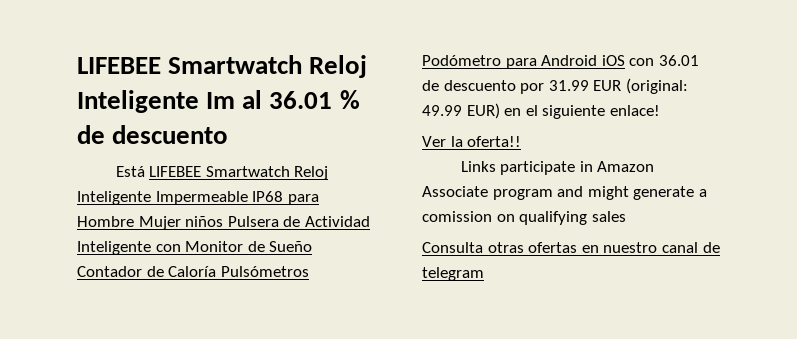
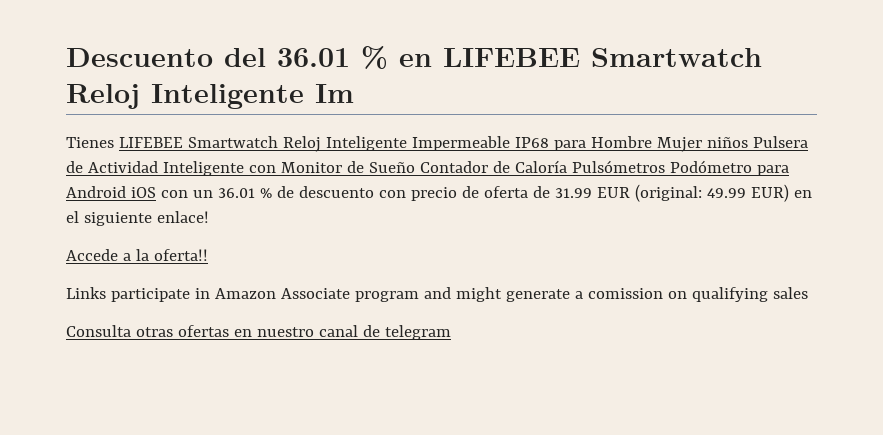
- LIFEBEE Smartwatch Reloj Inteligente Im al 36.01 % de descuento
- Está LIFEBEE Smartwatch Reloj Inteligente Impermeable IP68 para Hombre Mujer niños Pulsera de Actividad Inteligente con Monitor de Sueño Contador de Caloría Pulsómetros Podómetro para Android iOS con 36.01 de descuento por 31.99 EUR (original: 49.99 EUR) en el siguiente enlace!
+ Descuento del 36.01 % en LIFEBEE Smartwatch Reloj Inteligente Im
+ Tienes LIFEBEE Smartwatch Reloj Inteligente Impermeable IP68 para Hombre Mujer niños Pulsera de Actividad Inteligente con Monitor de Sueño Contador de Caloría Pulsómetros Podómetro para Android iOS con un 36.01 % de descuento con precio de oferta de 31.99 EUR (original: 49.99 EUR) en el siguiente enlace!
- Ver la oferta!!
+ Accede a la oferta!!

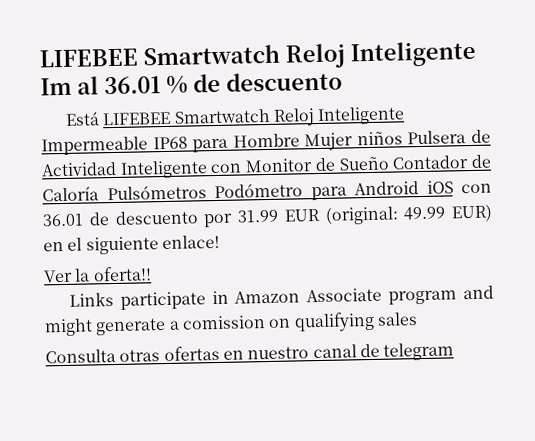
- Descuento del 36.01 % en LIFEBEE Smartwatch Reloj Inteligente Im
- Tienes LIFEBEE Smartwatch Reloj Inteligente Impermeable IP68 para Hombre Mujer niños Pulsera de Actividad Inteligente con Monitor de Sueño Contador de Caloría Pulsómetros Podómetro para Android iOS con un 36.01 % de descuento con precio de oferta de 31.99 EUR (original: 49.99 EUR) en el siguiente enlace!
+ LIFEBEE Smartwatch Reloj Inteligente Im al 36.01 % de descuento
+ Está LIFEBEE Smartwatch Reloj Inteligente Impermeable IP68 para Hombre Mujer niños Pulsera de Actividad Inteligente con Monitor de Sueño Contador de Caloría Pulsómetros Podómetro para Android iOS con 36.01 de descuento por 31.99 EUR (original: 49.99 EUR) en el siguiente enlace!
- Accede a la oferta!!
+ Ver la oferta!!

